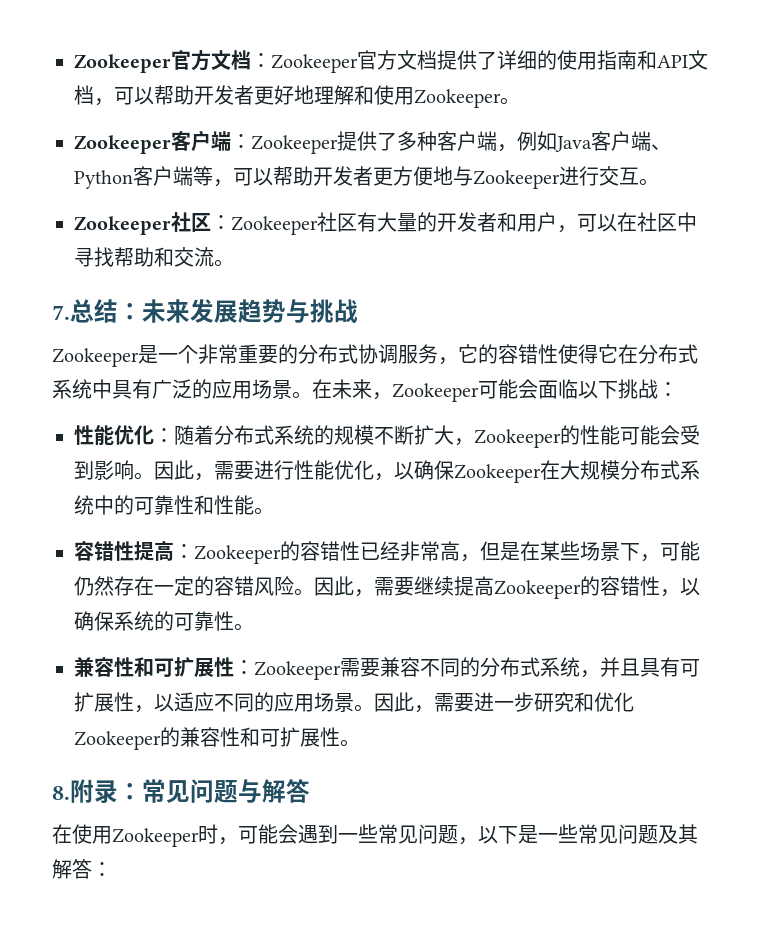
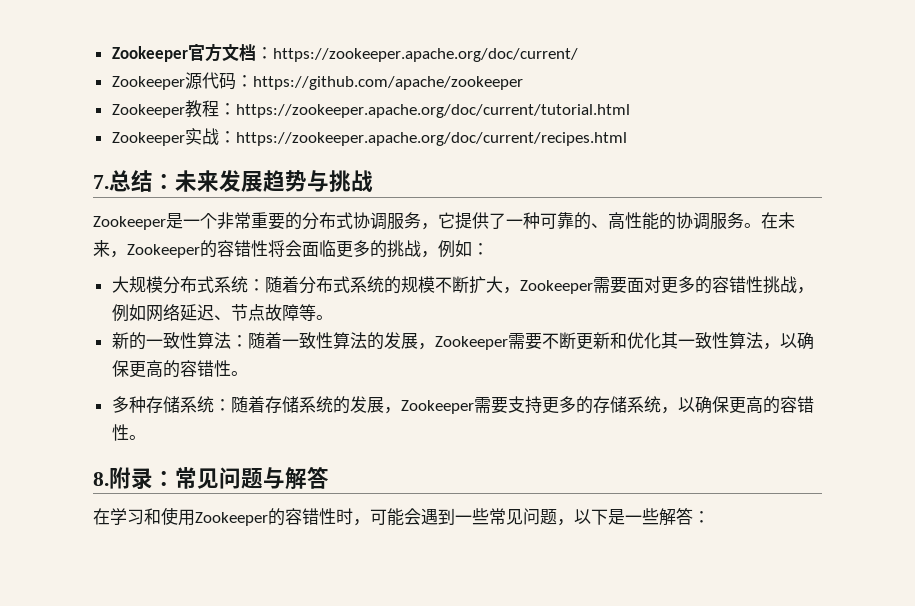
- Zookeeper官方文档：Zookeeper官方文档提供了详细的使用指南和API文档，可以帮助开发者更好地理解和使用Zookeeper。
- Zookeeper客户端：Zookeeper提供了多种客户端，例如Java客户端、Python客户端等，可以帮助开发者更方便地与Zookeeper进行交互。
- Zookeeper社区：Zookeeper社区有大量的开发者和用户，可以在社区中寻找帮助和交流。
+ Zookeeper官方文档：https://zookeeper.apache.org/doc/current/
+ Zookeeper源代码：https://github.com/apache/zookeeper
+ Zookeeper教程：https://zookeeper.apache.org/doc/current/tutorial.html
+ Zookeeper实战：https://zookeeper.apache.org/doc/current/recipes.html
- Zookeeper是一个非常重要的分布式协调服务，它的容错性使得它在分布式系统中具有广泛的应用场景。在未来，Zookeeper可能会面临以下挑战：
- 性能优化：随着分布式系统的规模不断扩大，Zookeeper的性能可能会受到影响。因此，需要进行性能优化，以确保Zookeeper在大规模分布式系统中的可靠性和性能。
- 容错性提高：Zookeeper的容错性已经非常高，但是在某些场景下，可能仍然存在一定的容错风险。因此，需要继续提高Zookeeper的容错性，以确保系统的可靠性。
- 兼容性和可扩展性：Zookeeper需要兼容不同的分布式系统，并且具有可扩展性，以适应不同的应用场景。因此，需要进一步研究和优化Zookeeper的兼容性和可扩展性。
+ Zookeeper是一个非常重要的分布式协调服务，它提供了一种可靠的、高性能的协调服务。在未来，Zookeeper的容错性将会面临更多的挑战，例如：
+ 大规模分布式系统：随着分布式系统的规模不断扩大，Zookeeper需要面对更多的容错性挑战，例如网络延迟、节点故障等。
+ 新的一致性算法：随着一致性算法的发展，Zookeeper需要不断更新和优化其一致性算法，以确保更高的容错性。
+ 多种存储系统：随着存储系统的发展，Zookeeper需要支持更多的存储系统，以确保更高的容错性。
- 在使用Zookeeper时，可能会遇到一些常见问题，以下是一些常见问题及其解答：
+ 在学习和使用Zookeeper的容错性时，可能会遇到一些常见问题，以下是一些解答：

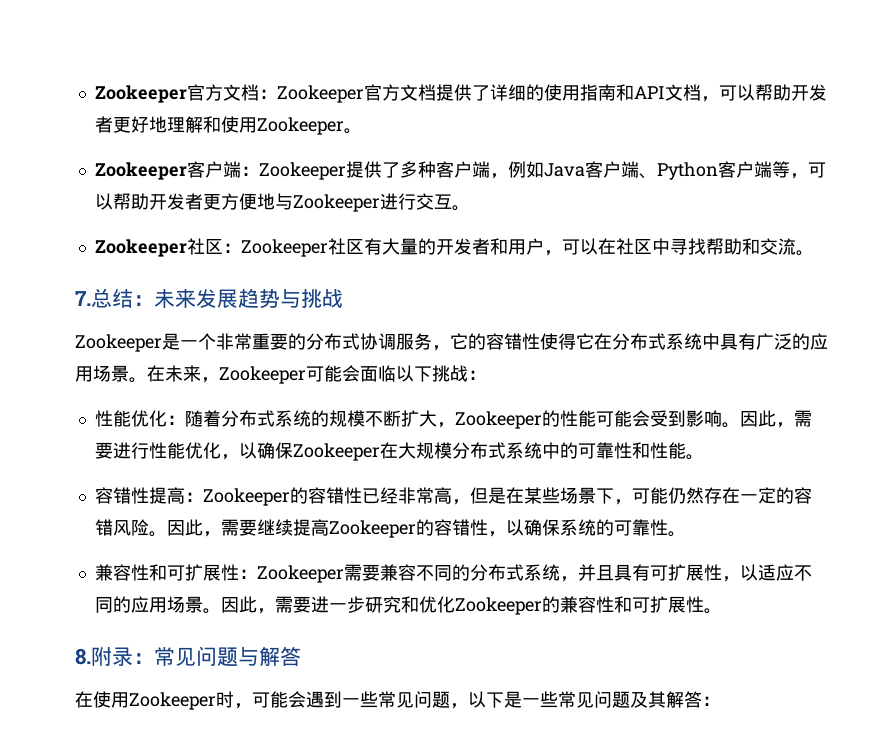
- Zookeeper官方文档：https://zookeeper.apache.org/doc/current/
- Zookeeper源代码：https://github.com/apache/zookeeper
- Zookeeper教程：https://zookeeper.apache.org/doc/current/tutorial.html
- Zookeeper实战：https://zookeeper.apache.org/doc/current/recipes.html
+ Zookeeper官方文档：Zookeeper官方文档提供了详细的使用指南和API文档，可以帮助开发者更好地理解和使用Zookeeper。
+ Zookeeper客户端：Zookeeper提供了多种客户端，例如Java客户端、Python客户端等，可以帮助开发者更方便地与Zookeeper进行交互。
+ Zookeeper社区：Zookeeper社区有大量的开发者和用户，可以在社区中寻找帮助和交流。
- Zookeeper是一个非常重要的分布式协调服务，它提供了一种可靠的、高性能的协调服务。在未来，Zookeeper的容错性将会面临更多的挑战，例如：
- 大规模分布式系统：随着分布式系统的规模不断扩大，Zookeeper需要面对更多的容错性挑战，例如网络延迟、节点故障等。
- 新的一致性算法：随着一致性算法的发展，Zookeeper需要不断更新和优化其一致性算法，以确保更高的容错性。
- 多种存储系统：随着存储系统的发展，Zookeeper需要支持更多的存储系统，以确保更高的容错性。
+ Zookeeper是一个非常重要的分布式协调服务，它的容错性使得它在分布式系统中具有广泛的应用场景。在未来，Zookeeper可能会面临以下挑战：
+ 性能优化：随着分布式系统的规模不断扩大，Zookeeper的性能可能会受到影响。因此，需要进行性能优化，以确保Zookeeper在大规模分布式系统中的可靠性和性能。
+ 容错性提高：Zookeeper的容错性已经非常高，但是在某些场景下，可能仍然存在一定的容错风险。因此，需要继续提高Zookeeper的容错性，以确保系统的可靠性。
+ 兼容性和可扩展性：Zookeeper需要兼容不同的分布式系统，并且具有可扩展性，以适应不同的应用场景。因此，需要进一步研究和优化Zookeeper的兼容性和可扩展性。
- 在学习和使用Zookeeper的容错性时，可能会遇到一些常见问题，以下是一些解答：
+ 在使用Zookeeper时，可能会遇到一些常见问题，以下是一些常见问题及其解答：

